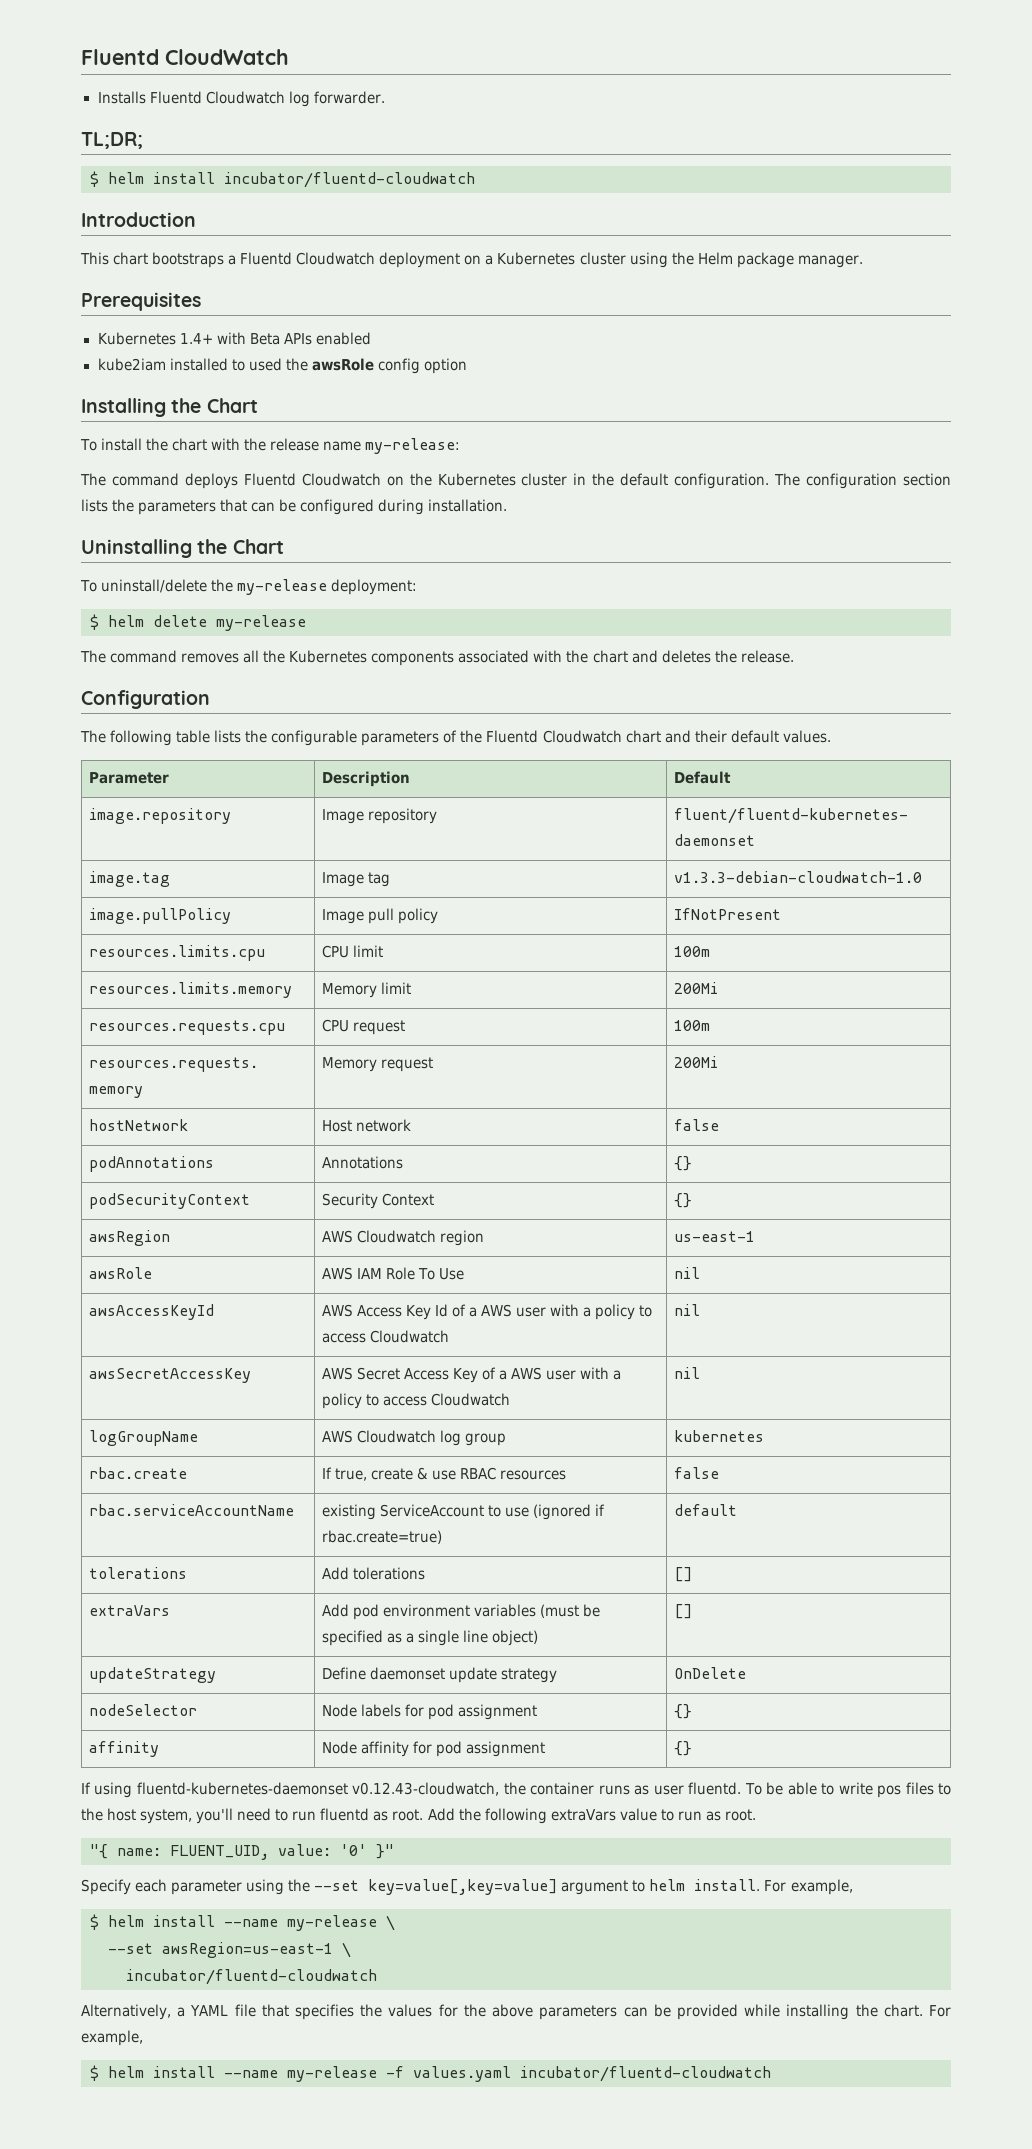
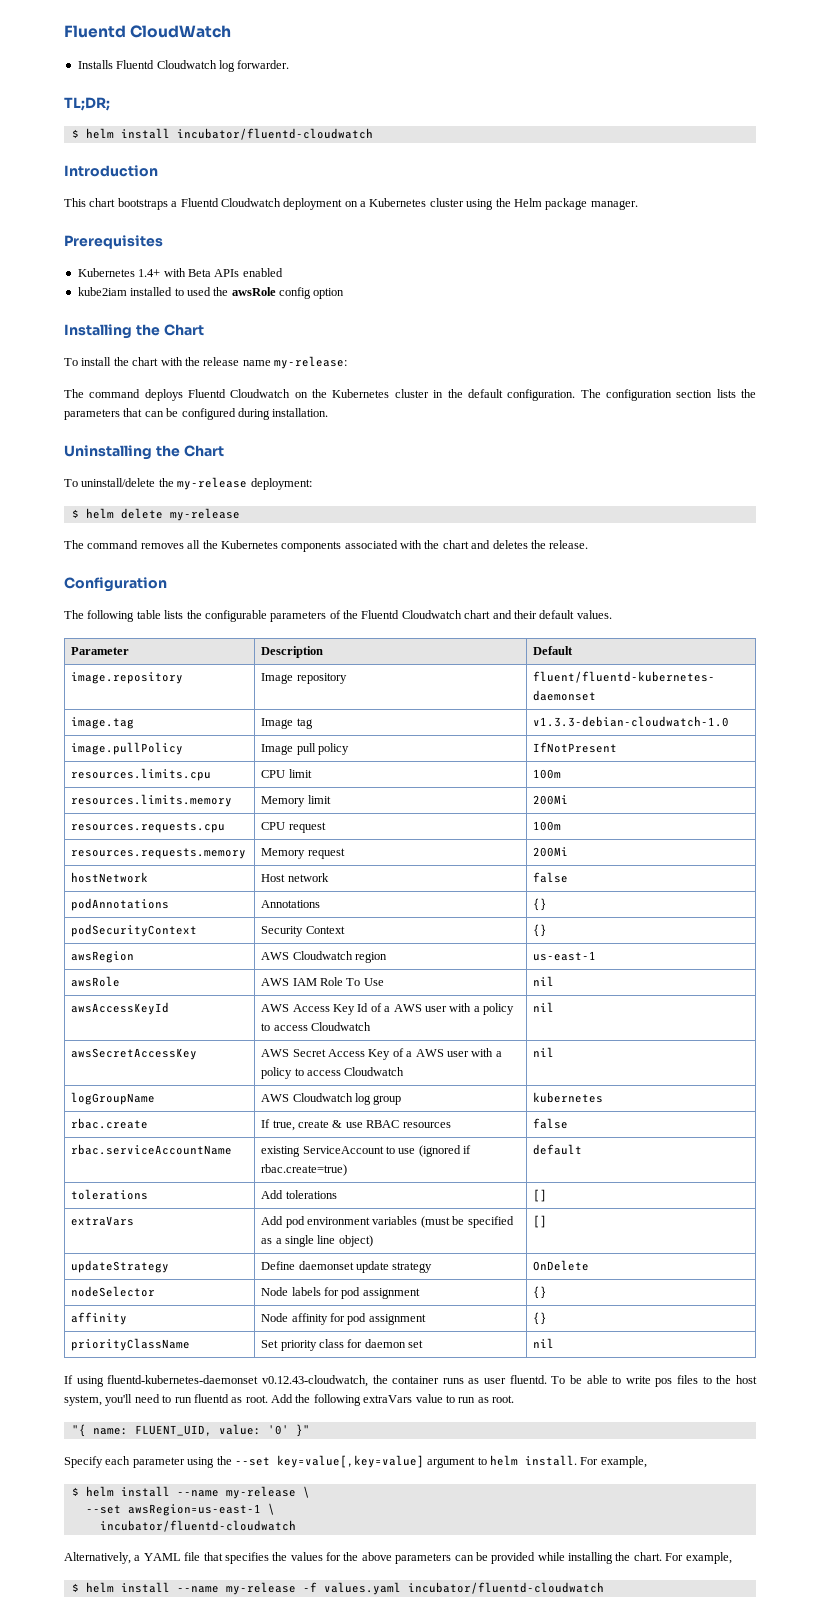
+ priorityClassName | Set priority class for daemon set | nil

